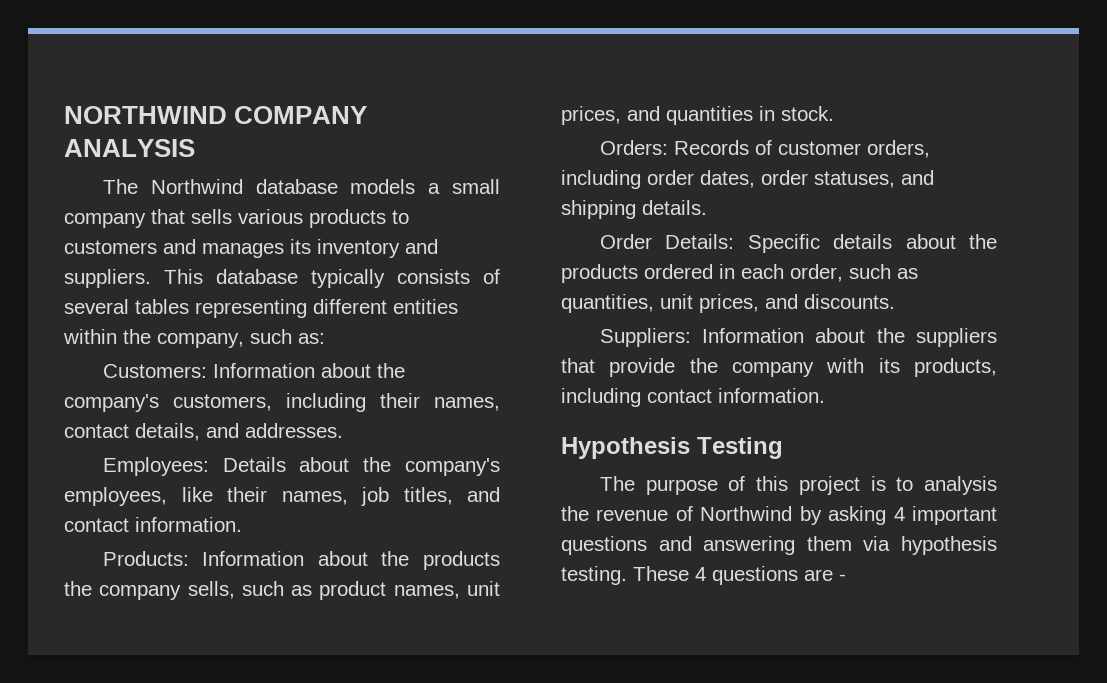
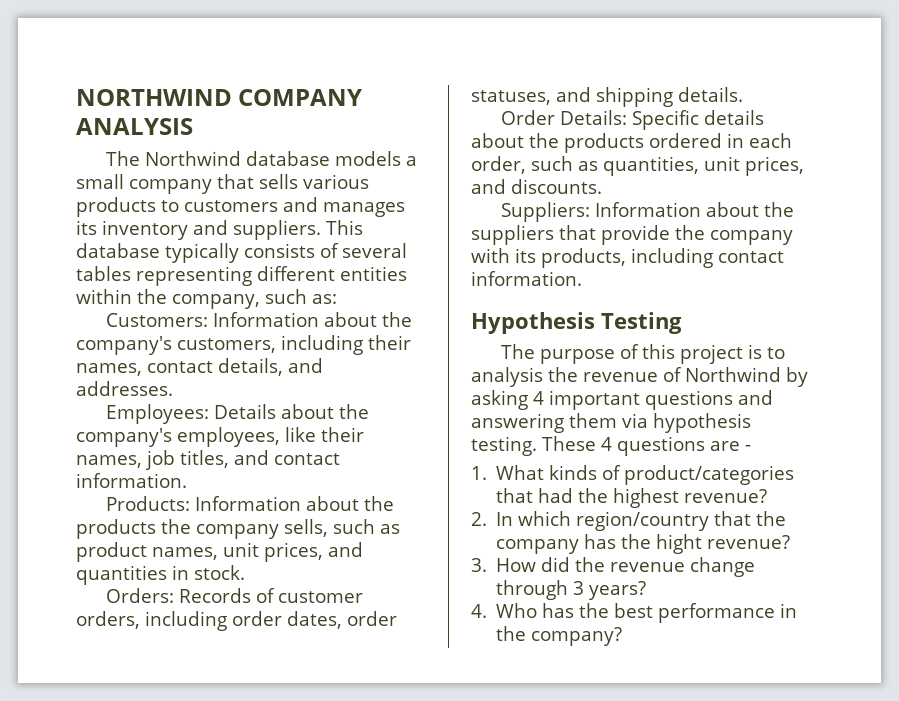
+ 1. What kinds of product/categories that had the highest revenue?
+ 2. In which region/country that the company has the hight revenue?
+ 3. How did the revenue change through 3 years?
+ 4. Who has the best performance in the company?

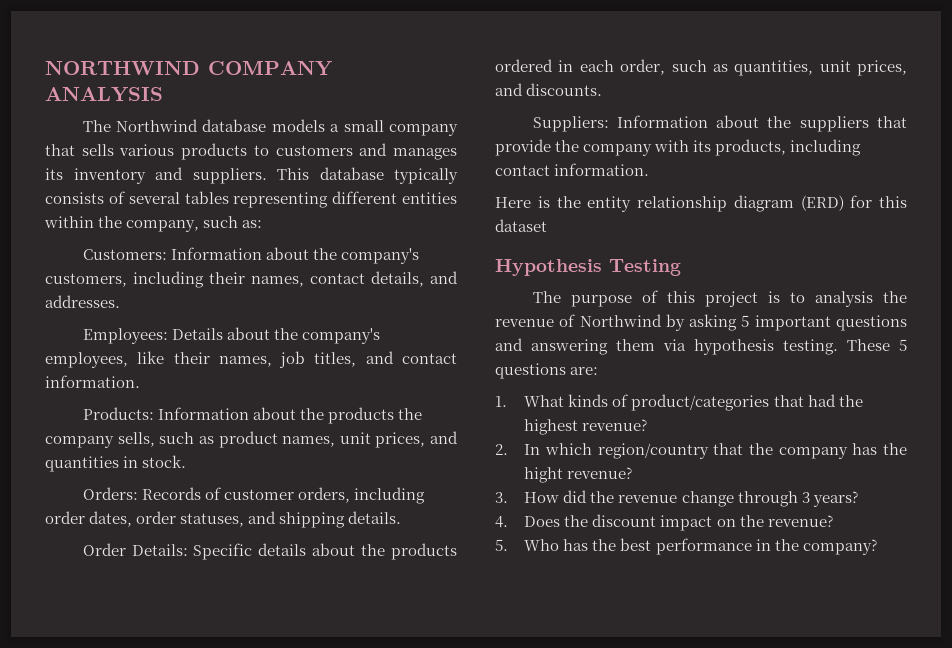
+ Here is the entity relationship diagram (ERD) for this dataset
- The purpose of this project is to analysis the revenue of Northwind by asking 4 important questions and answering them via hypothesis testing.
+ The purpose of this project is to analysis the revenue of Northwind by asking 5 important questions and answering them via hypothesis testing.
- These 4 questions are -
+ These 5 questions are:
- 4. Who has the best performance in the company?
+ 4. Does the discount impact on the revenue?
+ 5. Who has the best performance in the company?

